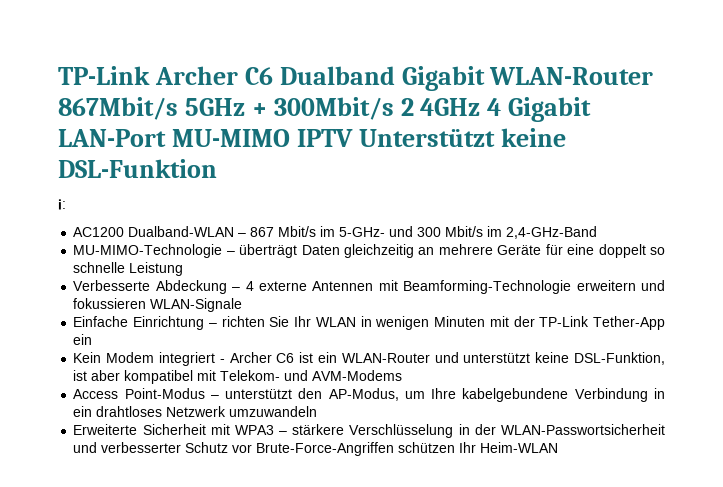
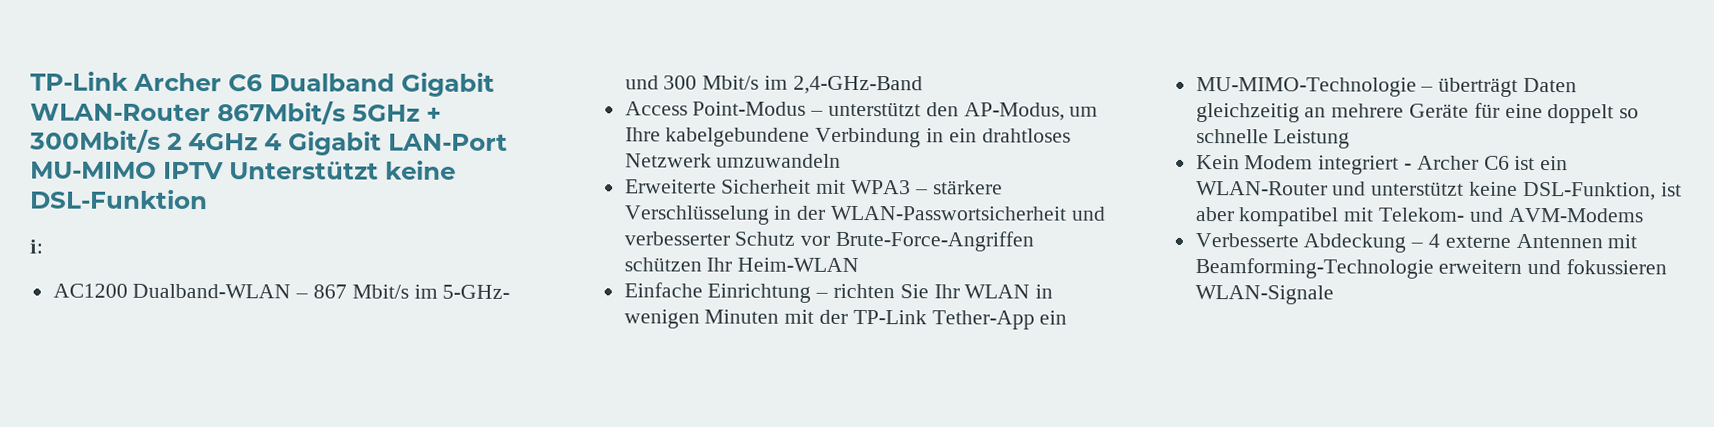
- MU-MIMO-Technologie – überträgt Daten gleichzeitig an mehrere Geräte für eine doppelt so schnelle Leistung
- Verbesserte Abdeckung – 4 externe Antennen mit Beamforming-Technologie erweitern und fokussieren WLAN-Signale
- Einfache Einrichtung – richten Sie Ihr WLAN in wenigen Minuten mit der TP-Link Tether-App ein
- Kein Modem integriert - Archer C6 ist ein WLAN-Router und unterstützt keine DSL-Funktion, ist aber kompatibel mit Telekom- und AVM-Modems
+ Einfache Einrichtung – richten Sie Ihr WLAN in wenigen Minuten mit der TP-Link Tether-App ein
+ MU-MIMO-Technologie – überträgt Daten gleichzeitig an mehrere Geräte für eine doppelt so schnelle Leistung
+ Kein Modem integriert - Archer C6 ist ein WLAN-Router und unterstützt keine DSL-Funktion, ist aber kompatibel mit Telekom- und AVM-Modems
+ Verbesserte Abdeckung – 4 externe Antennen mit Beamforming-Technologie erweitern und fokussieren WLAN-Signale

